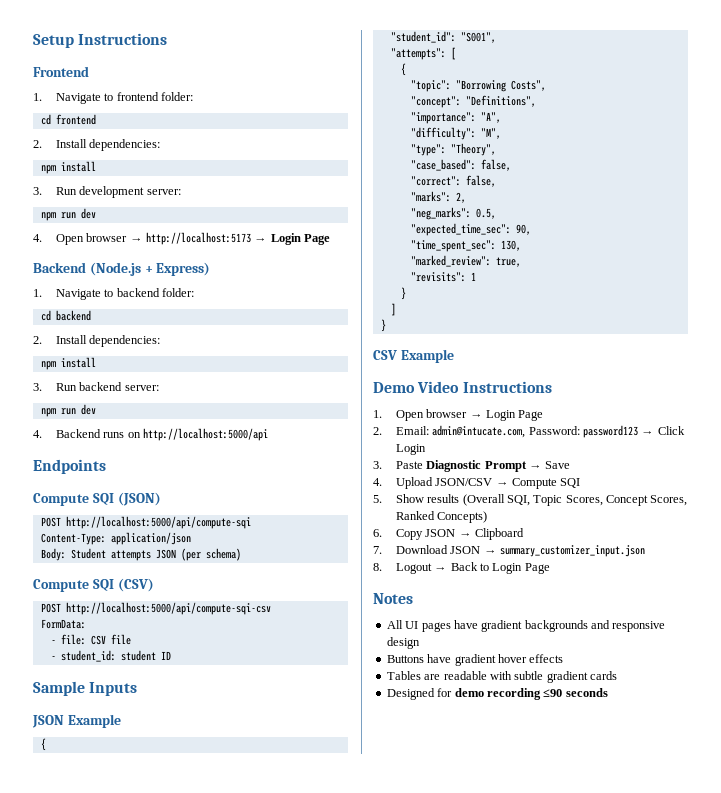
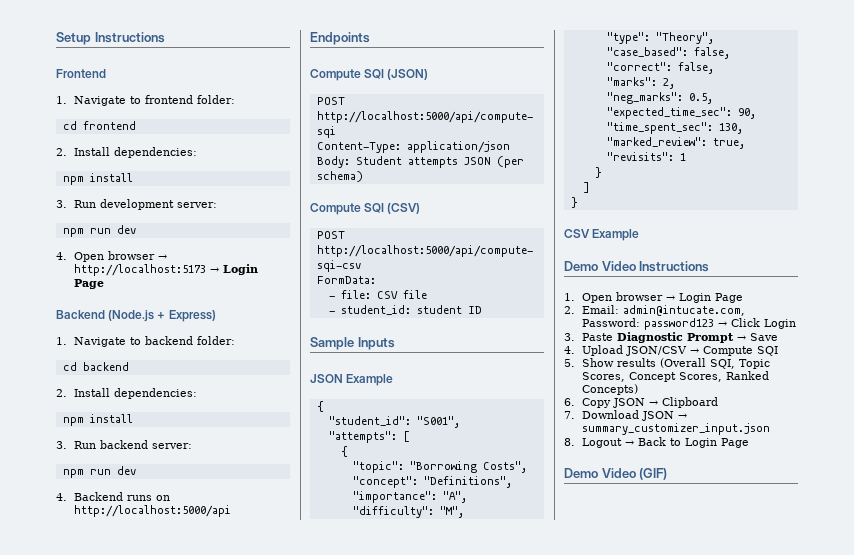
- Notes
- All UI pages have gradient backgrounds and responsive design
- Buttons have gradient hover effects
- Tables are readable with subtle gradient cards
- Designed for demo recording ≤90 seconds
+ Demo Video (GIF)

